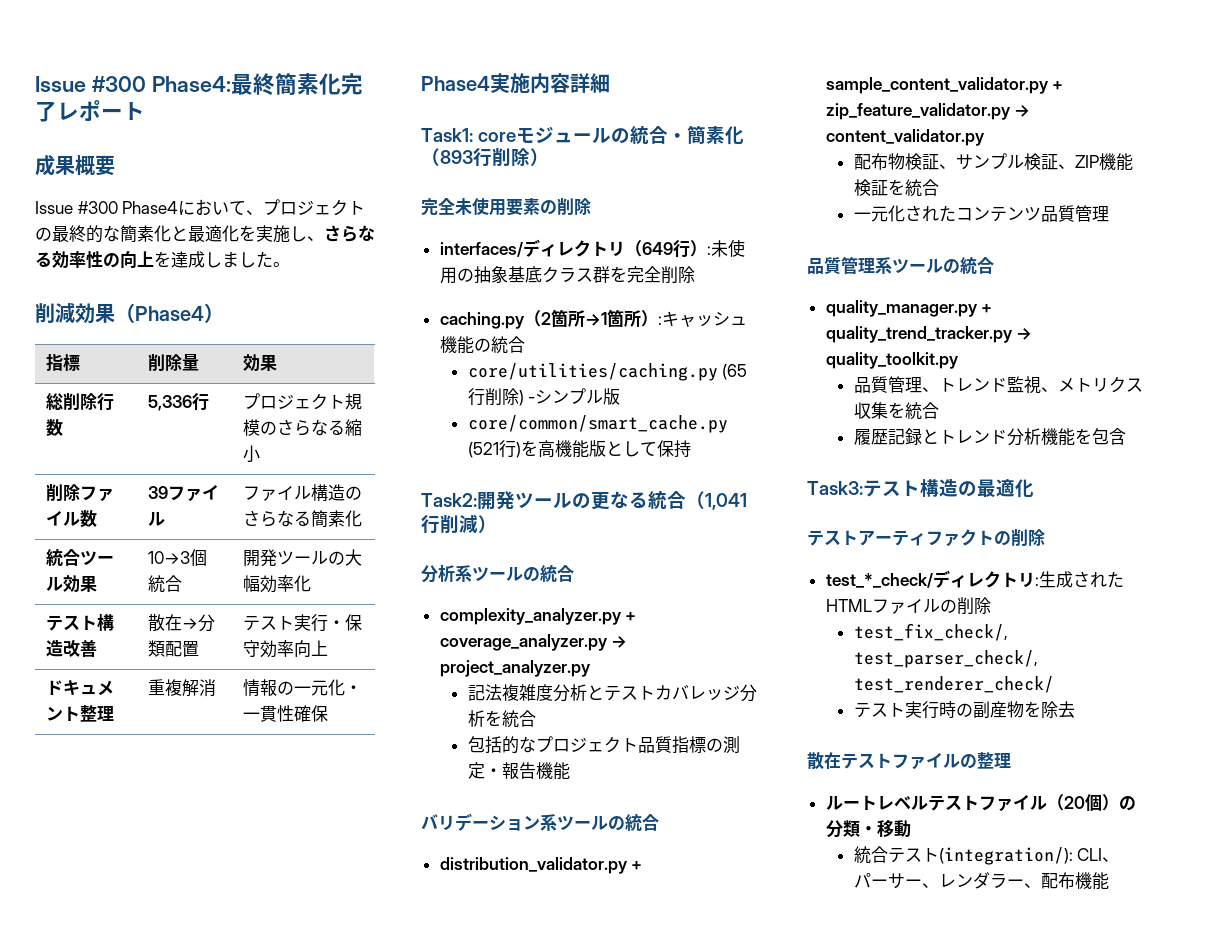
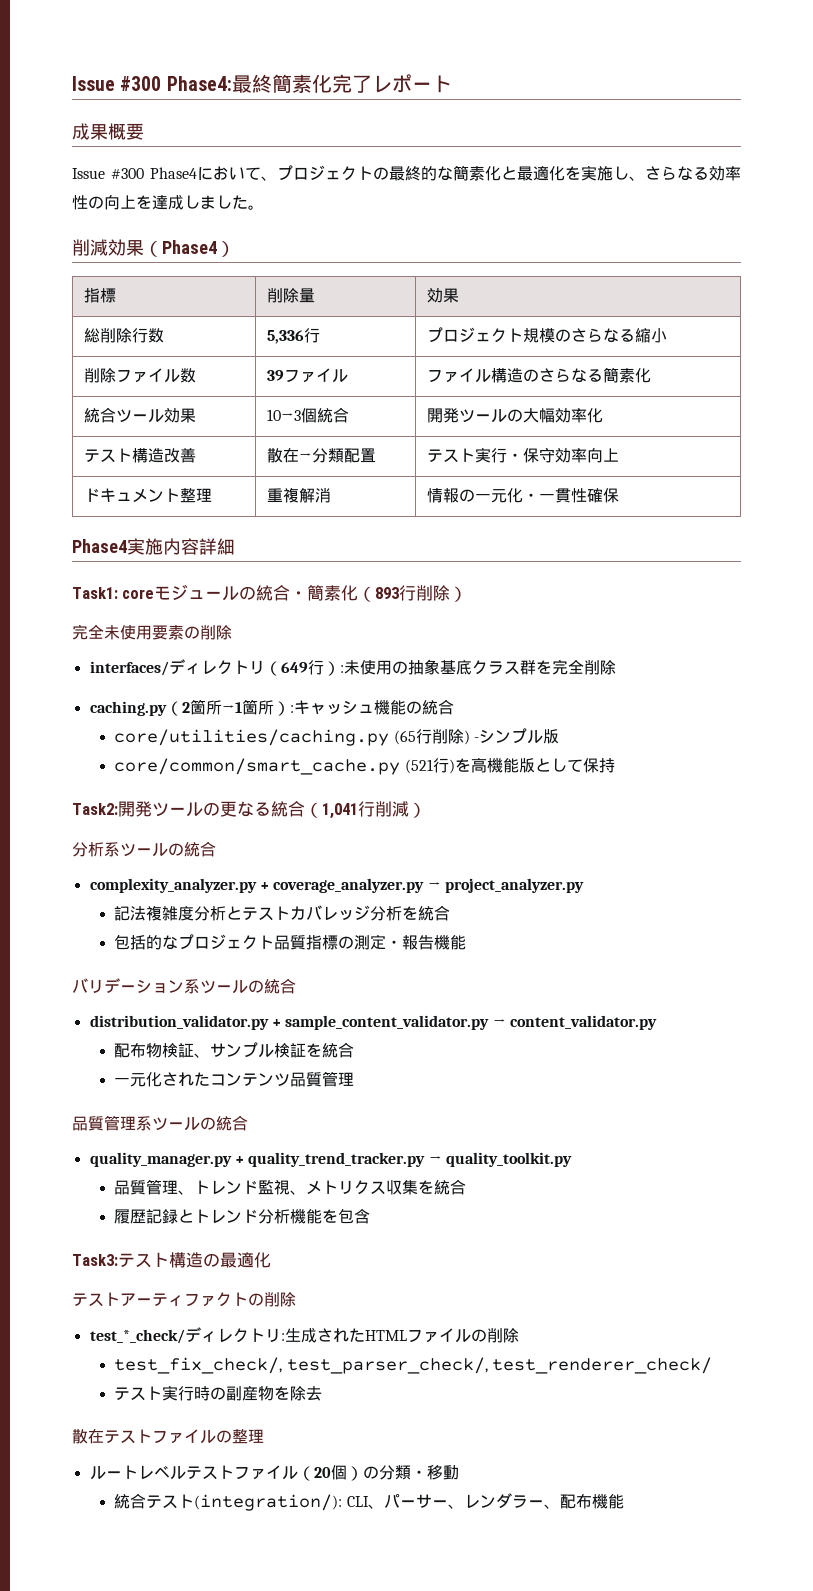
- distribution_validator.py + sample_content_validator.py + zip_feature_validator.py → content_validator.py
+ distribution_validator.py + sample_content_validator.py → content_validator.py
- 配布物検証、サンプル検証、ZIP機能検証を統合
+ 配布物検証、サンプル検証を統合

